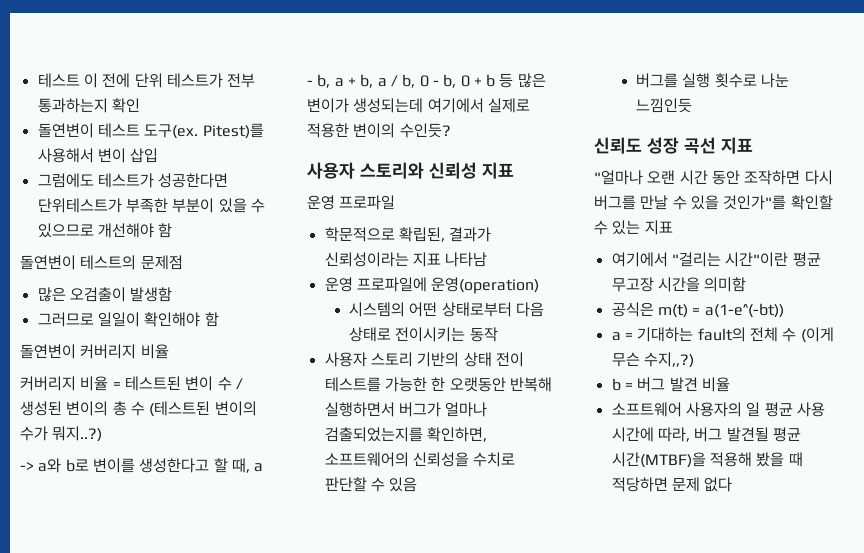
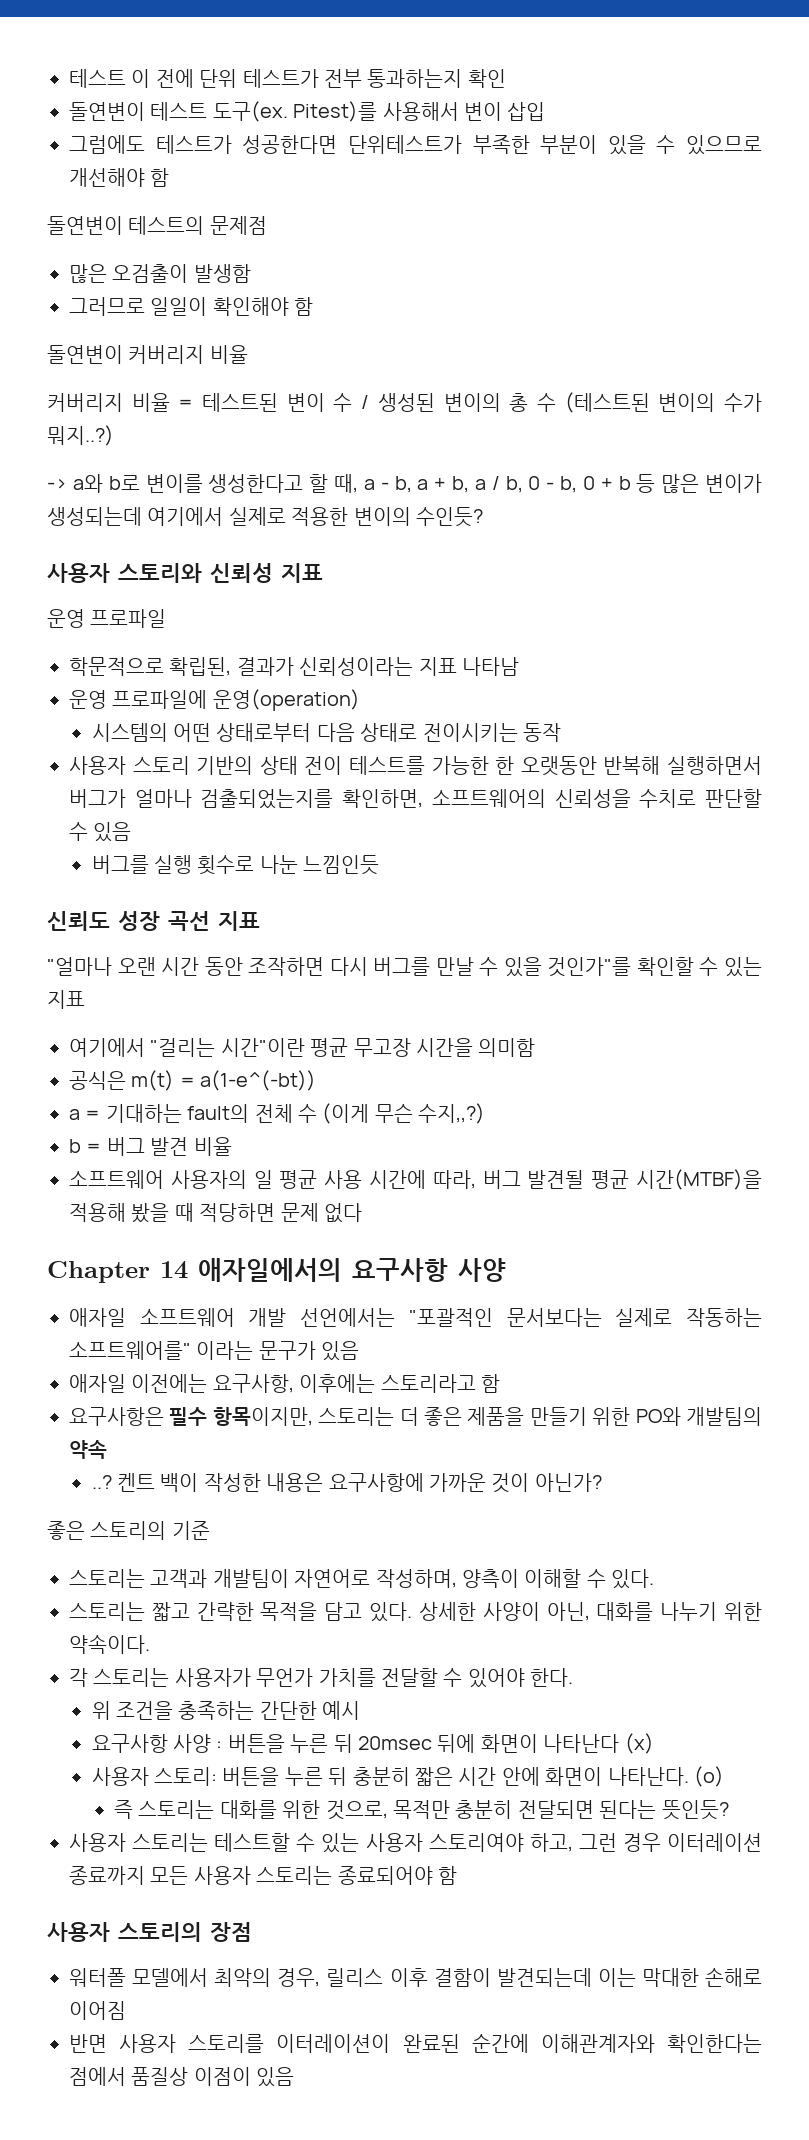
+ Chapter 14 애자일에서의 요구사항 사양
+ 애자일 소프트웨어 개발 선언에서는 "포괄적인 문서보다는 실제로 작동하는 소프트웨어를" 이라는 문구가 있음
+ 애자일 이전에는 요구사항, 이후에는 스토리라고 함
+ 요구사항은 필수 항목이지만, 스토리는 더 좋은 제품을 만들기 위한 PO와 개발팀의 약속
+ ..? 켄트 백이 작성한 내용은 요구사항에 가까운 것이 아닌가?
+ 좋은 스토리의 기준
+ 스토리는 고객과 개발팀이 자연어로 작성하며, 양측이 이해할 수 있다.
+ 스토리는 짧고 간략한 목적을 담고 있다. 상세한 사양이 아닌, 대화를 나누기 위한 약속이다.
+ 각 스토리는 사용자가 무언가 가치를 전달할 수 있어야 한다.
+ 위 조건을 충족하는 간단한 예시
+ 요구사항 사양 : 버튼을 누른 뒤 20msec 뒤에 화면이 나타난다 (x)
+ 사용자 스토리: 버튼을 누른 뒤 충분히 짧은 시간 안에 화면이 나타난다. (o)
+ 즉 스토리는 대화를 위한 것으로, 목적만 충분히 전달되면 된다는 뜻인듯?
+ 사용자 스토리는 테스트할 수 있는 사용자 스토리여야 하고, 그런 경우 이터레이션 종료까지 모든 사용자 스토리는 종료되어야 함
+ 사용자 스토리의 장점
+ 워터폴 모델에서 최악의 경우, 릴리스 이후 결함이 발견되는데 이는 막대한 손해로 이어짐
+ 반면 사용자 스토리를 이터레이션이 완료된 순간에 이해관계자와 확인한다는 점에서 품질상 이점이 있음

